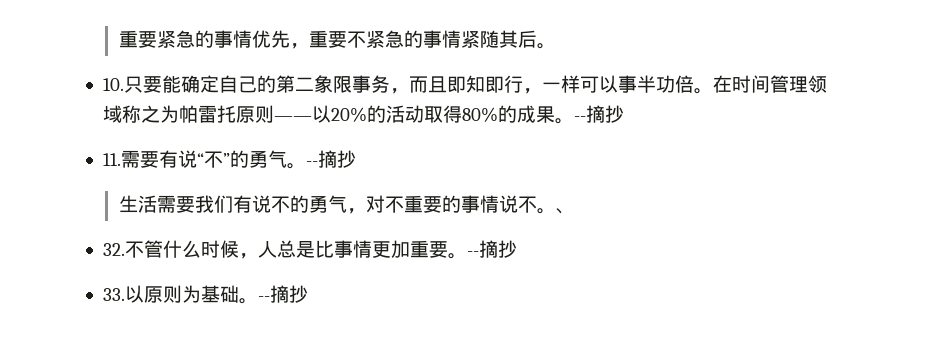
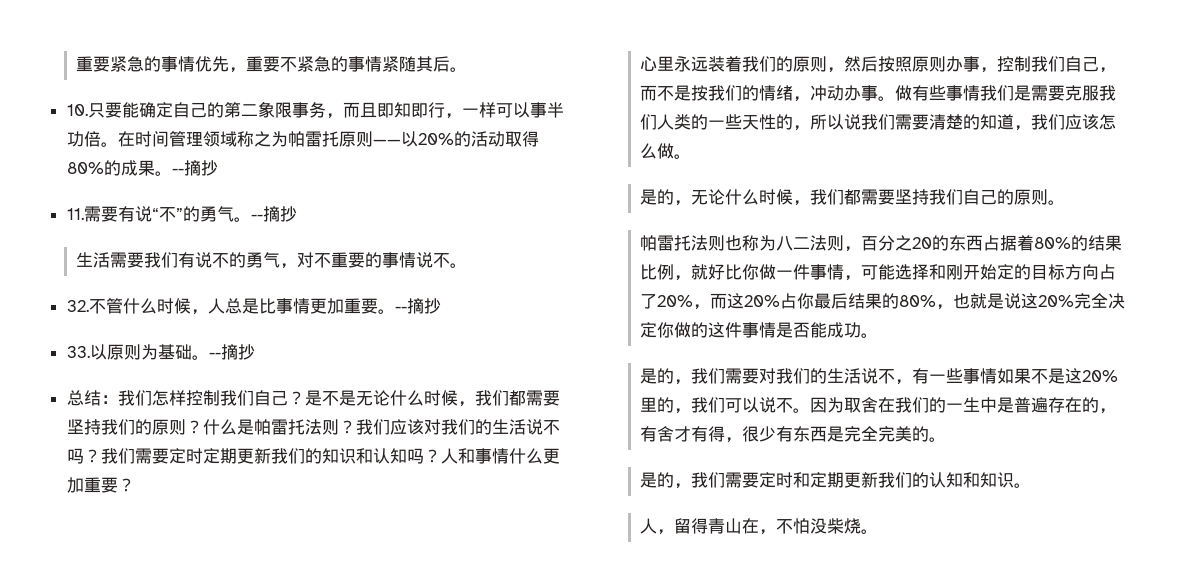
- 、
+ 总结：我们怎样控制我们自己？是不是无论什么时候，我们都需要坚持我们的原则？什么是帕雷托法则？我们应该对我们的生活说不吗？我们需要定时定期更新我们的知识和认知吗？人和事情什么更加重要？
+ 心里永远装着我们的原则，然后按照原则办事，控制我们自己，而不是按我们的情绪，冲动办事。做有些事情我们是需要克服我们人类的一些天性的，所以说我们需要清楚的知道，我们应该怎么做。
+ 是的，无论什么时候，我们都需要坚持我们自己的原则。
+ 帕雷托法则也称为八二法则，百分之20的东西占据着80%的结果比例，就好比你做一件事情，可能选择和刚开始定的目标方向占了20%，而这20%占你最后结果的80%，也就是说这20%完全决定你做的这件事情是否能成功。
+ 是的，我们需要对我们的生活说不，有一些事情如果不是这20%里的，我们可以说不。因为取舍在我们的一生中是普遍存在的，有舍才有得，很少有东西是完全完美的。
+ 是的，我们需要定时和定期更新我们的认知和知识。
+ 人，留得青山在，不怕没柴烧。

